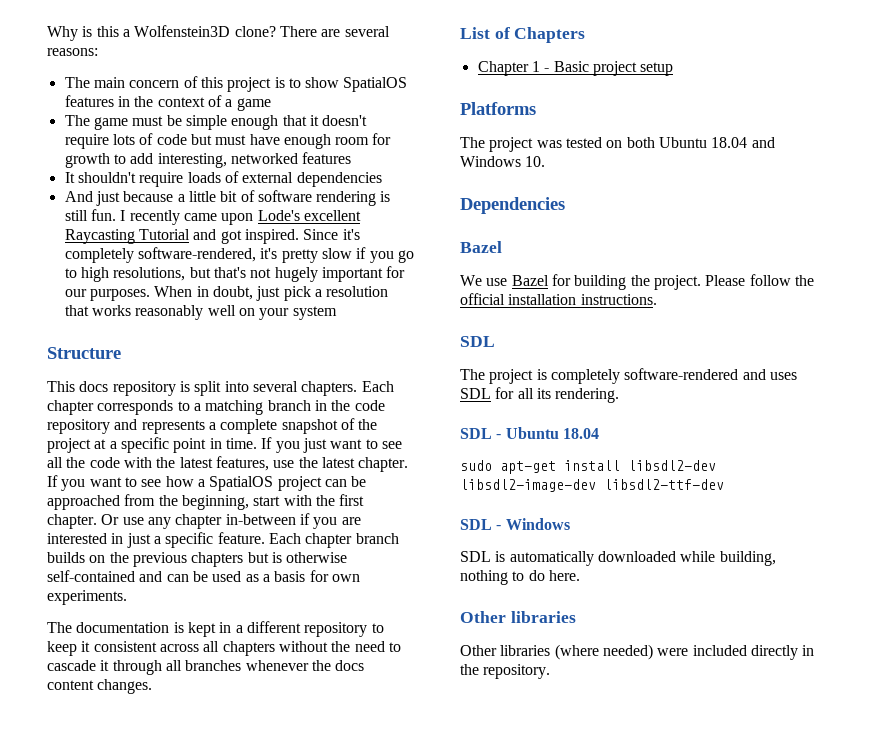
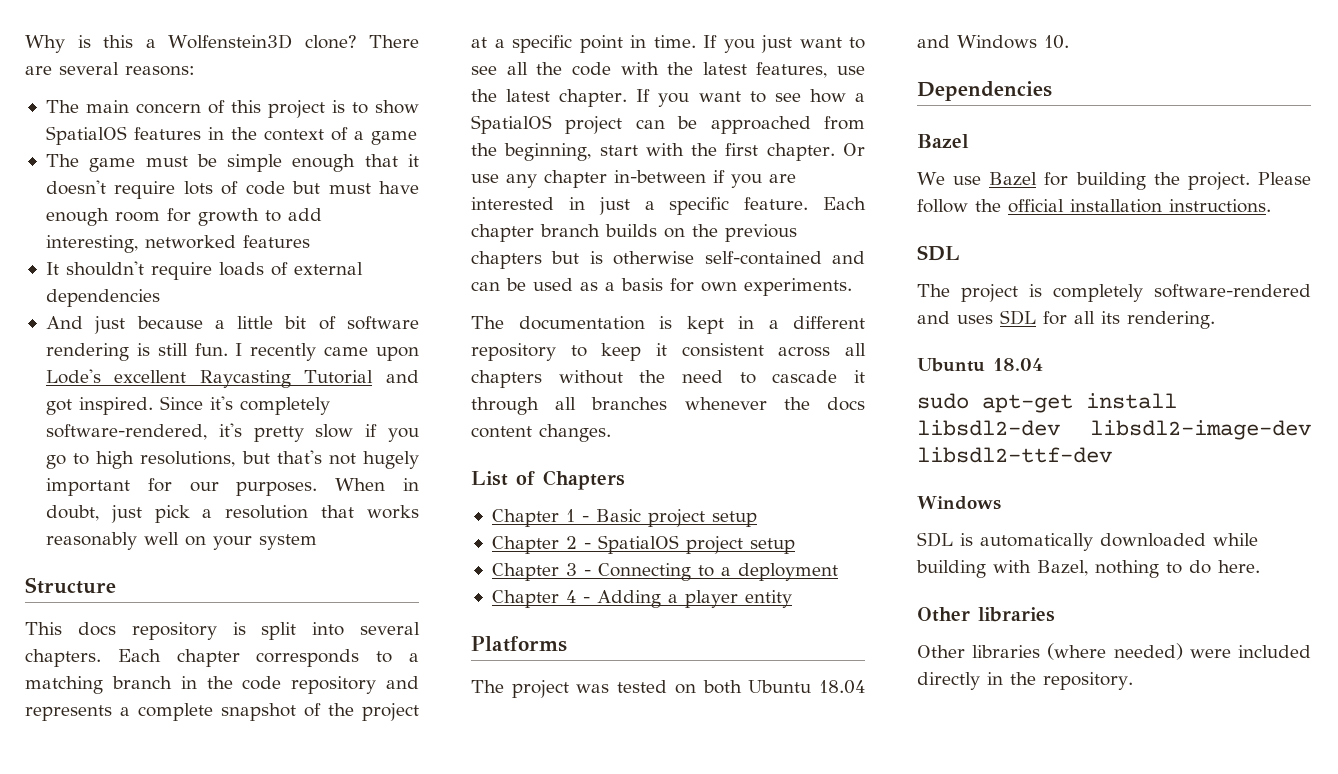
+ Chapter 2 - SpatialOS project setup
+ Chapter 3 - Connecting to a deployment
+ Chapter 4 - Adding a player entity
  The project is completely software-rendered and uses SDL for all its rendering.
- SDL - Ubuntu 18.04
+ Ubuntu 18.04
  sudo apt-get install libsdl2-dev libsdl2-image-dev libsdl2-ttf-dev
- SDL - Windows
+ Windows
- SDL is automatically downloaded while building, nothing to do here.
+ SDL is automatically downloaded while building with Bazel, nothing to do here.

